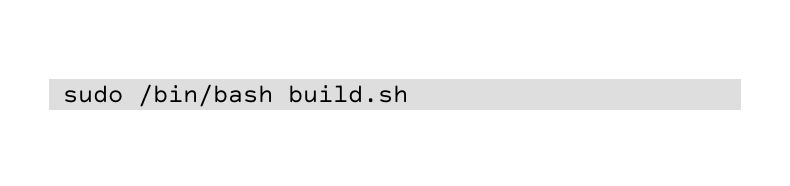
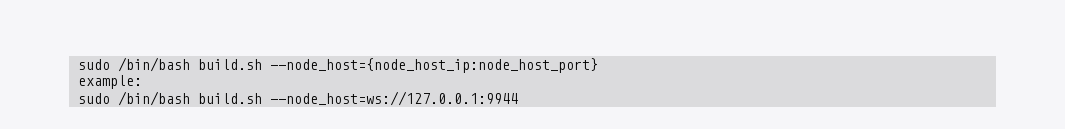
- sudo /bin/bash build.sh
+ sudo /bin/bash build.sh --node_host={node_host_ip:node_host_port}
+ example:
+ sudo /bin/bash build.sh --node_host=ws://127.0.0.1:9944

